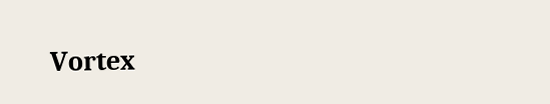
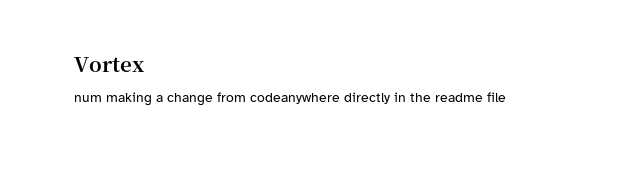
+ num making a change from codeanywhere directly in the readme file

